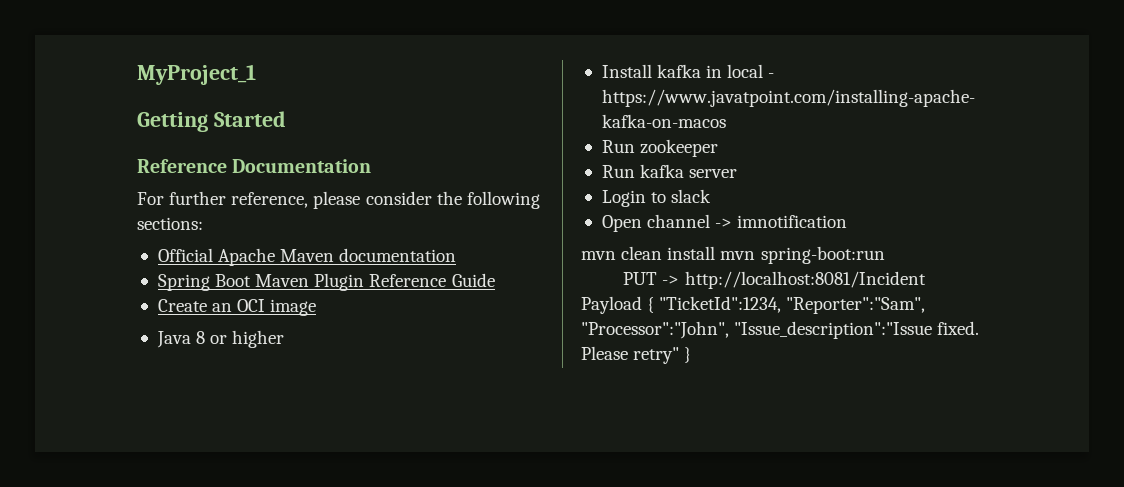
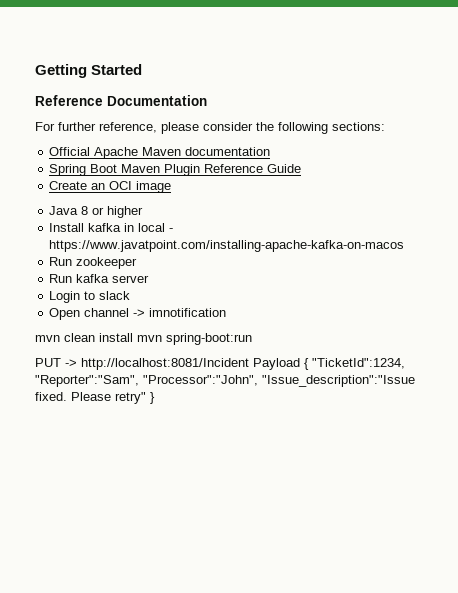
- MyProject_1

